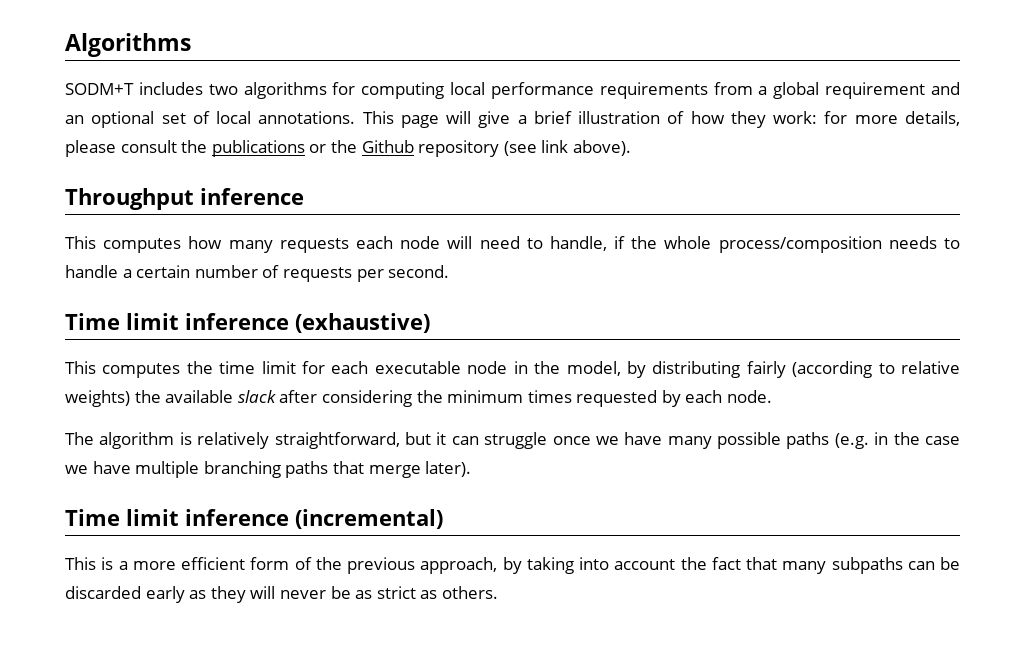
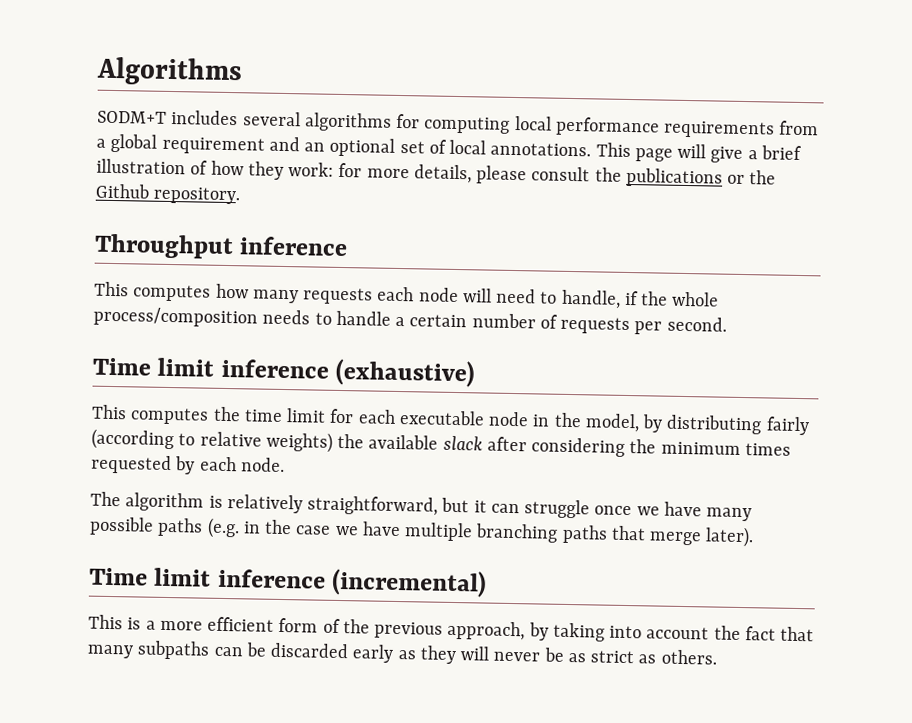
- SODM+T includes two algorithms for computing local performance requirements from a global requirement and an optional set of local annotations.
+ SODM+T includes several algorithms for computing local performance requirements from a global requirement and an optional set of local annotations.
- This page will give a brief illustration of how they work: for more details, please consult the publications or the Github repository (see link above).
+ This page will give a brief illustration of how they work: for more details, please consult the publications or the Github repository.

